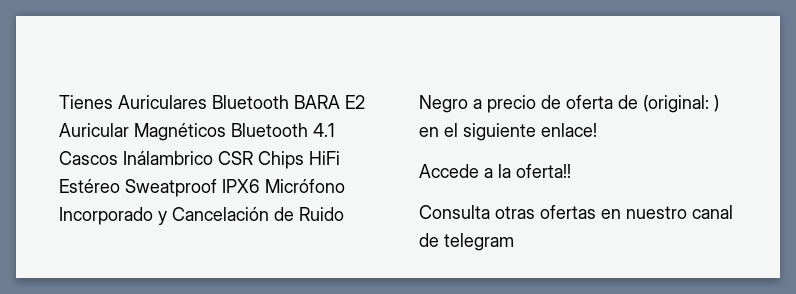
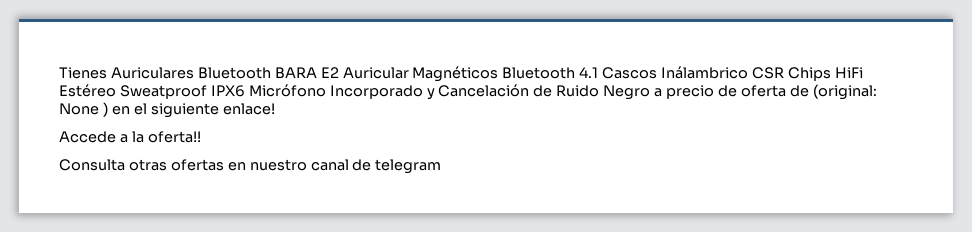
- Tienes Auriculares Bluetooth BARA E2 Auricular Magnéticos Bluetooth 4.1 Cascos Inálambrico CSR Chips HiFi Estéreo Sweatproof IPX6 Micrófono Incorporado y Cancelación de Ruido Negro a precio de oferta de (original: ) en el siguiente enlace!
+ Tienes Auriculares Bluetooth BARA E2 Auricular Magnéticos Bluetooth 4.1 Cascos Inálambrico CSR Chips HiFi Estéreo Sweatproof IPX6 Micrófono Incorporado y Cancelación de Ruido Negro a precio de oferta de (original: None ) en el siguiente enlace!

